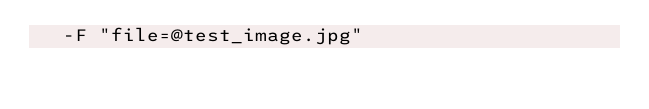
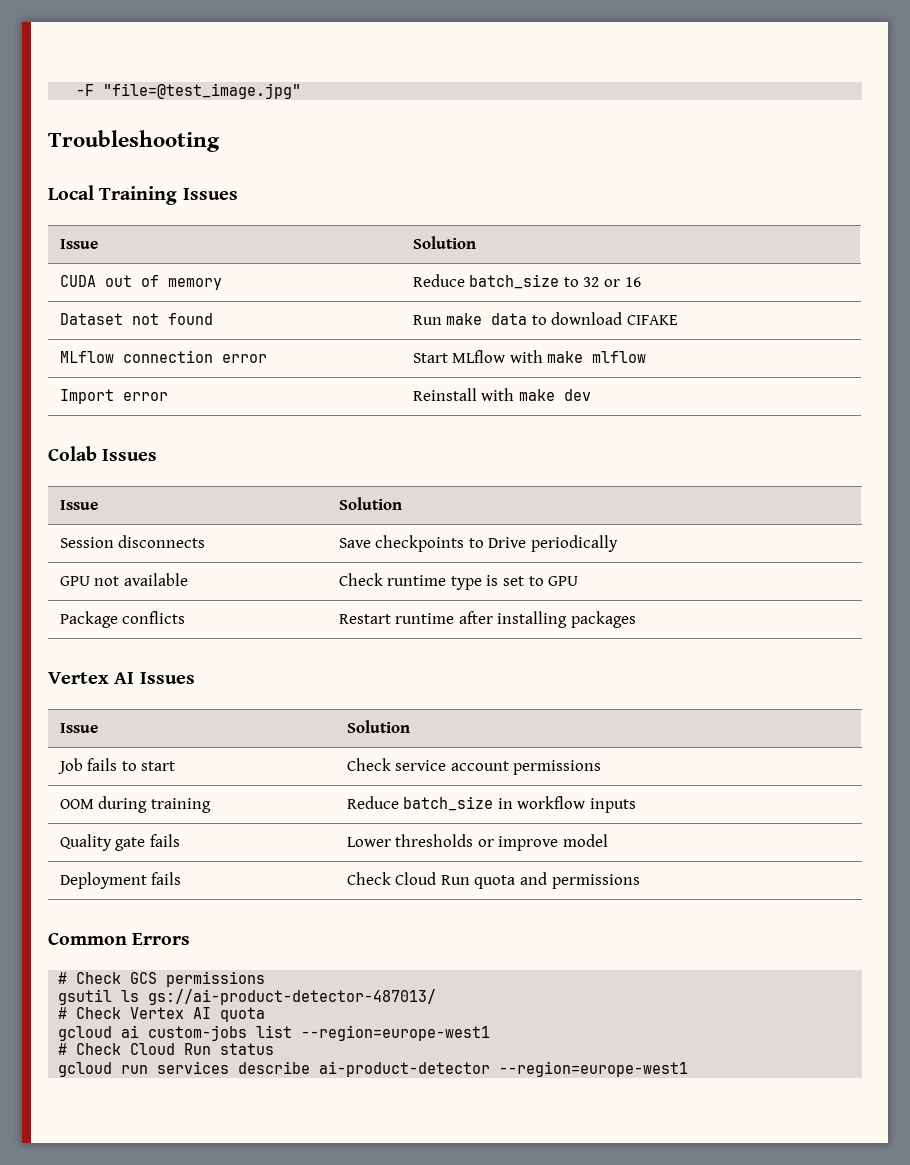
+ Troubleshooting
+ Local Training Issues
+ Issue | Solution
+ CUDA out of memory | Reduce batch_size to 32 or 16
+ Dataset not found | Run make data to download CIFAKE
+ MLflow connection error | Start MLflow with make mlflow
+ Import error | Reinstall with make dev
+ Colab Issues
+ Issue | Solution
+ Session disconnects | Save checkpoints to Drive periodically
+ GPU not available | Check runtime type is set to GPU
+ Package conflicts | Restart runtime after installing packages
+ Vertex AI Issues
+ Issue | Solution
+ Job fails to start | Check service account permissions
+ OOM during training | Reduce batch_size in workflow inputs
+ Quality gate fails | Lower thresholds or improve model
+ Deployment fails | Check Cloud Run quota and permissions
+ Common Errors
+ # Check GCS permissions
+ gsutil ls gs://ai-product-detector-487013/
+ # Check Vertex AI quota
+ gcloud ai custom-jobs list --region=europe-west1
+ # Check Cloud Run status
+ gcloud run services describe ai-product-detector --region=europe-west1

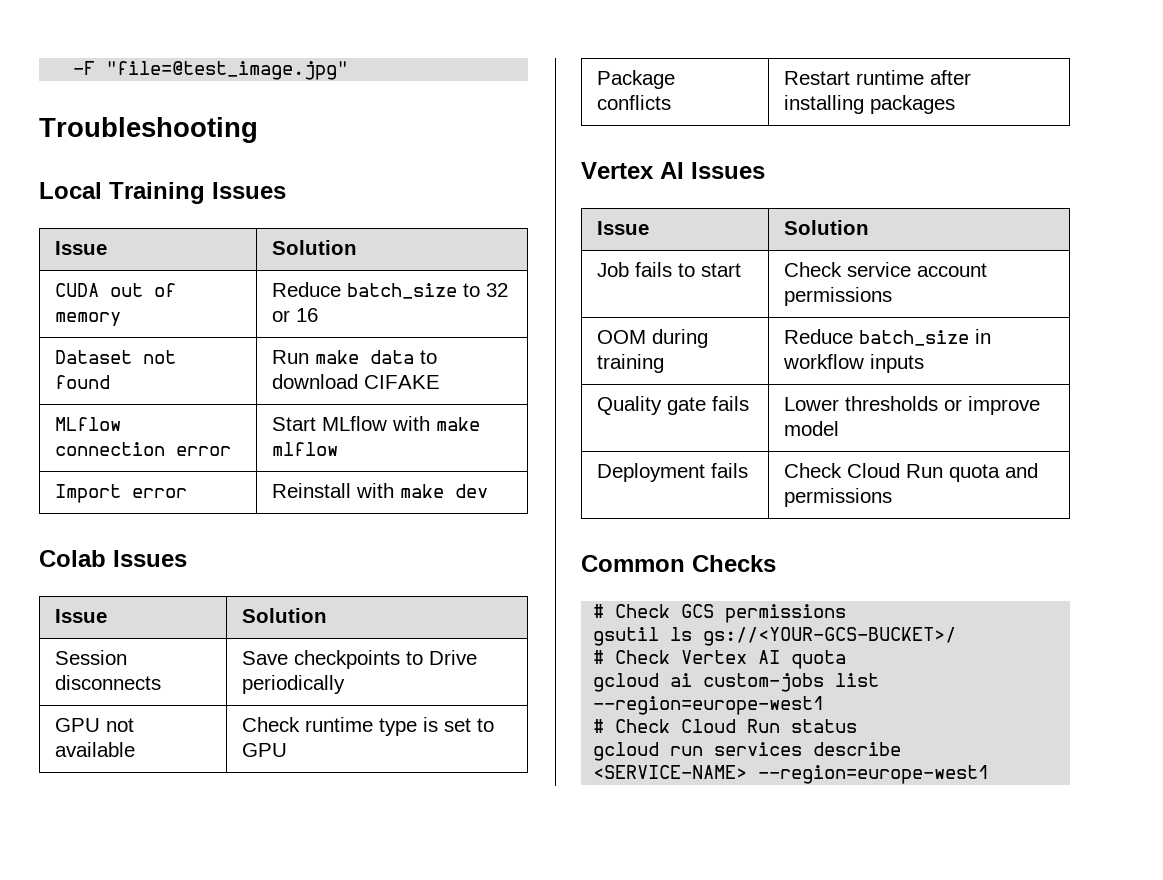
- Common Errors
+ Common Checks
- gsutil ls gs://ai-product-detector-487013/
+ gsutil ls gs://<YOUR-GCS-BUCKET>/
- gcloud run services describe ai-product-detector --region=europe-west1
+ gcloud run services describe <SERVICE-NAME> --region=europe-west1

